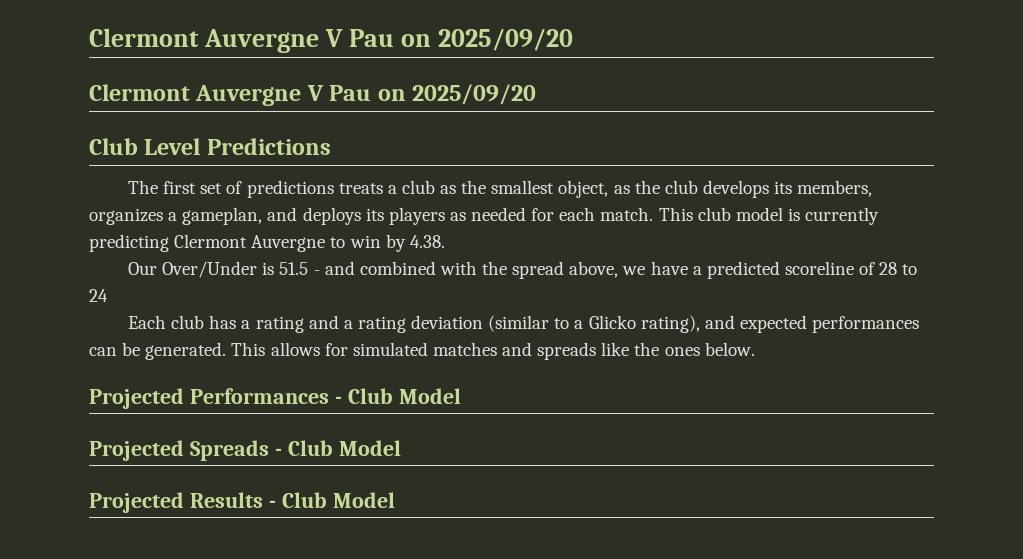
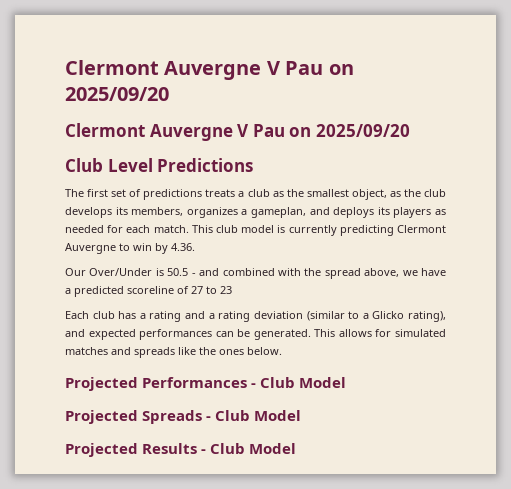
- This club model is currently predicting Clermont Auvergne to win by 4.38.
+ This club model is currently predicting Clermont Auvergne to win by 4.36.
- Our Over/Under is 51.5 - and combined with the spread above, we have a predicted scoreline of 28 to 24
+ Our Over/Under is 50.5 - and combined with the spread above, we have a predicted scoreline of 27 to 23

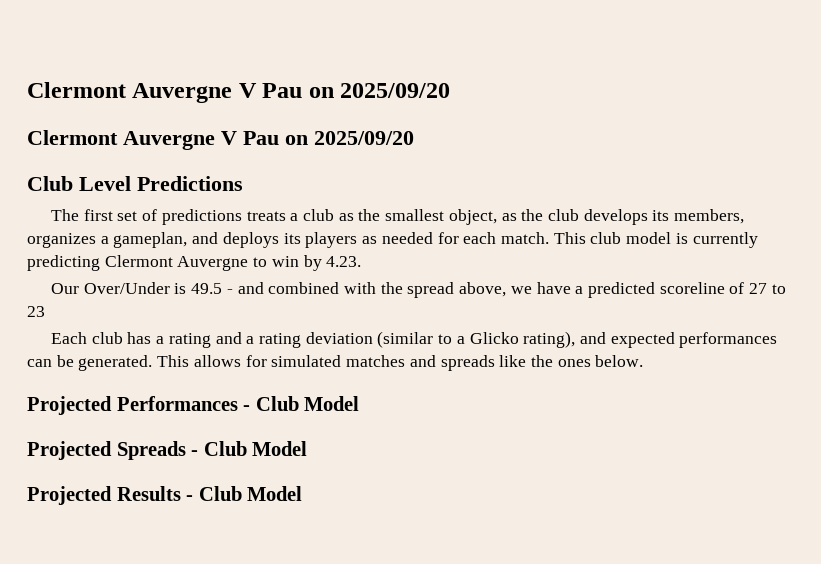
- This club model is currently predicting Clermont Auvergne to win by 4.36.
+ This club model is currently predicting Clermont Auvergne to win by 4.23.
- Our Over/Under is 50.5 - and combined with the spread above, we have a predicted scoreline of 27 to 23
+ Our Over/Under is 49.5 - and combined with the spread above, we have a predicted scoreline of 27 to 23

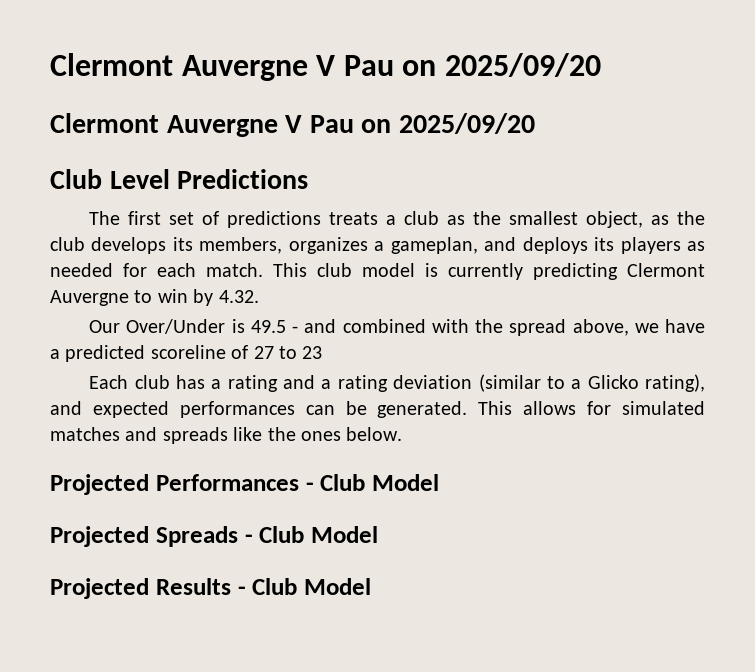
- This club model is currently predicting Clermont Auvergne to win by 4.23.
+ This club model is currently predicting Clermont Auvergne to win by 4.32.

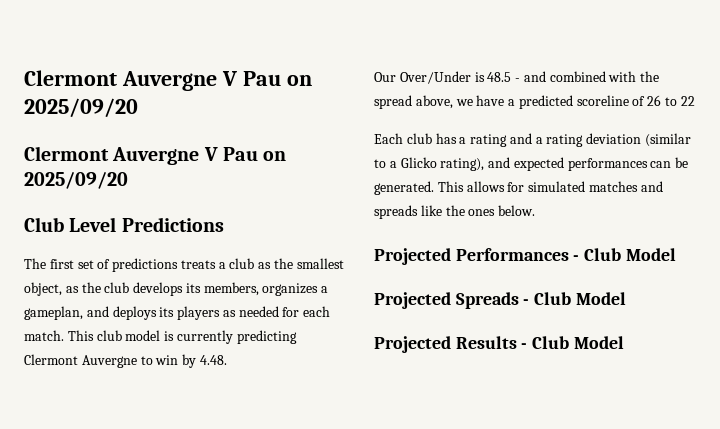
- This club model is currently predicting Clermont Auvergne to win by 4.32.
+ This club model is currently predicting Clermont Auvergne to win by 4.48.
- Our Over/Under is 49.5 - and combined with the spread above, we have a predicted scoreline of 27 to 23
+ Our Over/Under is 48.5 - and combined with the spread above, we have a predicted scoreline of 26 to 22

